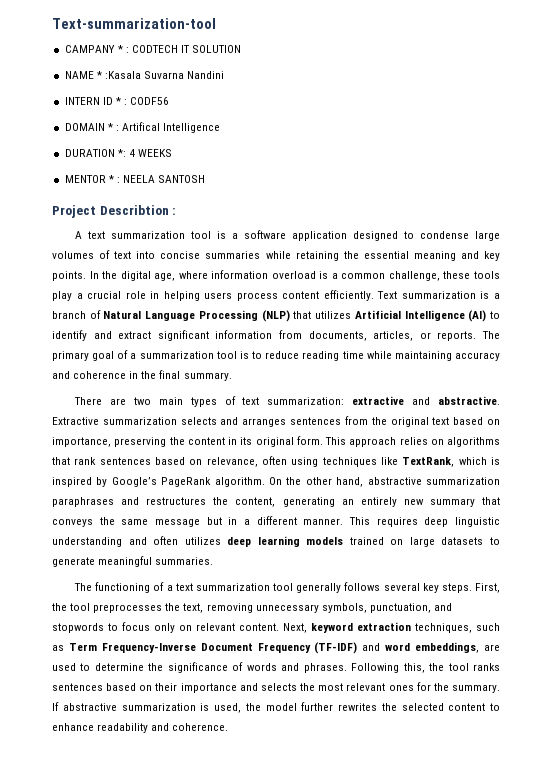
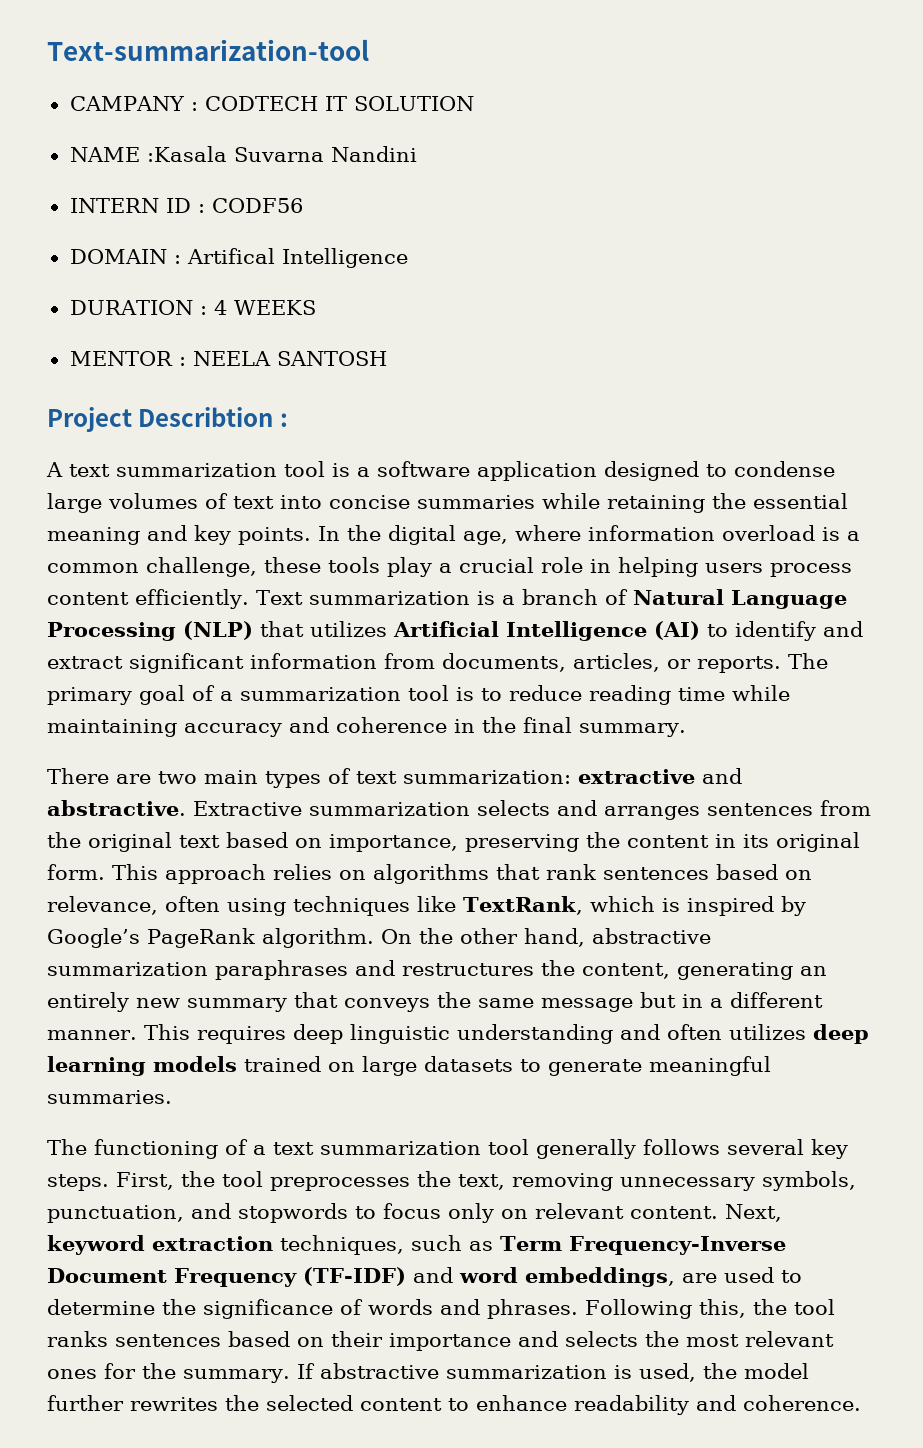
- CAMPANY * : CODTECH IT SOLUTION
+ CAMPANY : CODTECH IT SOLUTION
- NAME * :Kasala Suvarna Nandini
+ NAME :Kasala Suvarna Nandini
- INTERN ID * : CODF56
+ INTERN ID : CODF56
- DOMAIN * : Artifical Intelligence
+ DOMAIN : Artifical Intelligence
- DURATION *: 4 WEEKS
+ DURATION : 4 WEEKS
- MENTOR * : NEELA SANTOSH
+ MENTOR : NEELA SANTOSH

